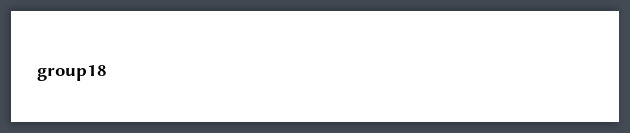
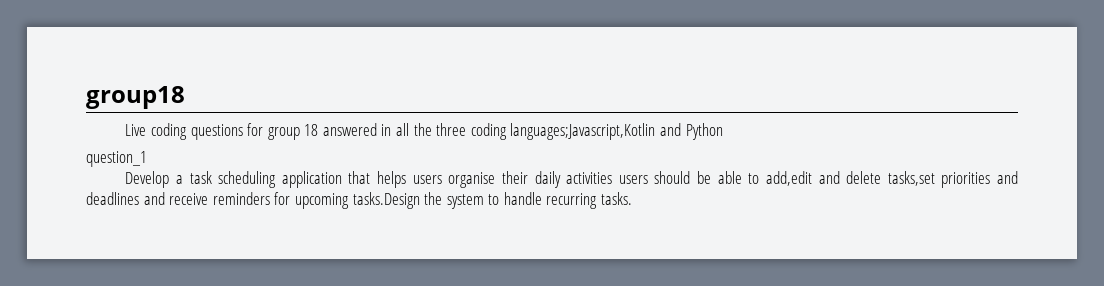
+ Live coding questions for group 18 answered in all the three coding languages;Javascript,Kotlin and Python
+ question_1
+ Develop a task scheduling application that helps users organise their daily activities users should be able to add,edit and delete tasks,set priorities and deadlines and receive reminders for upcoming tasks.Design the system to handle recurring tasks.

